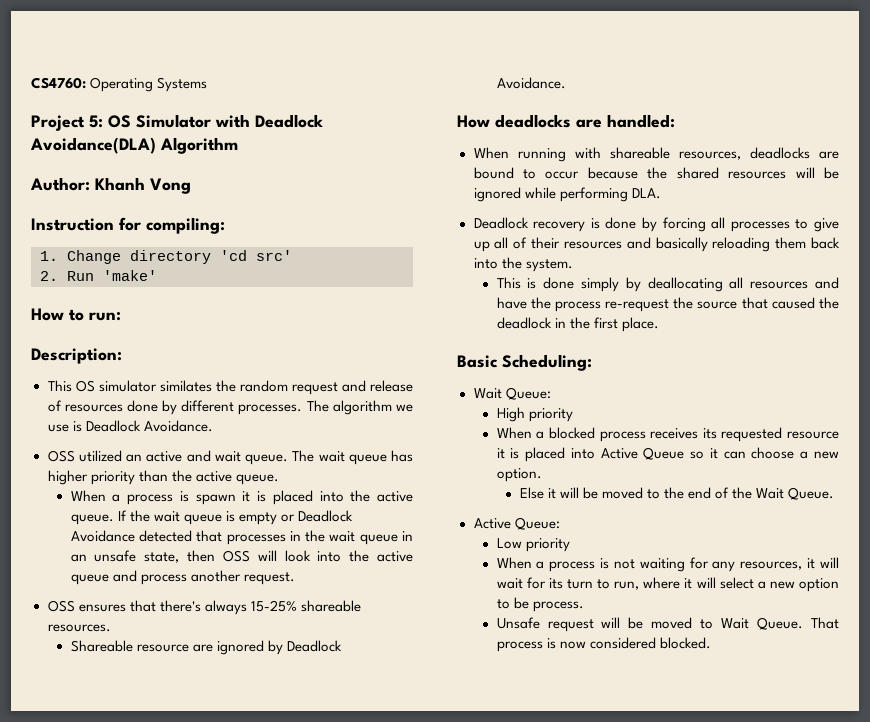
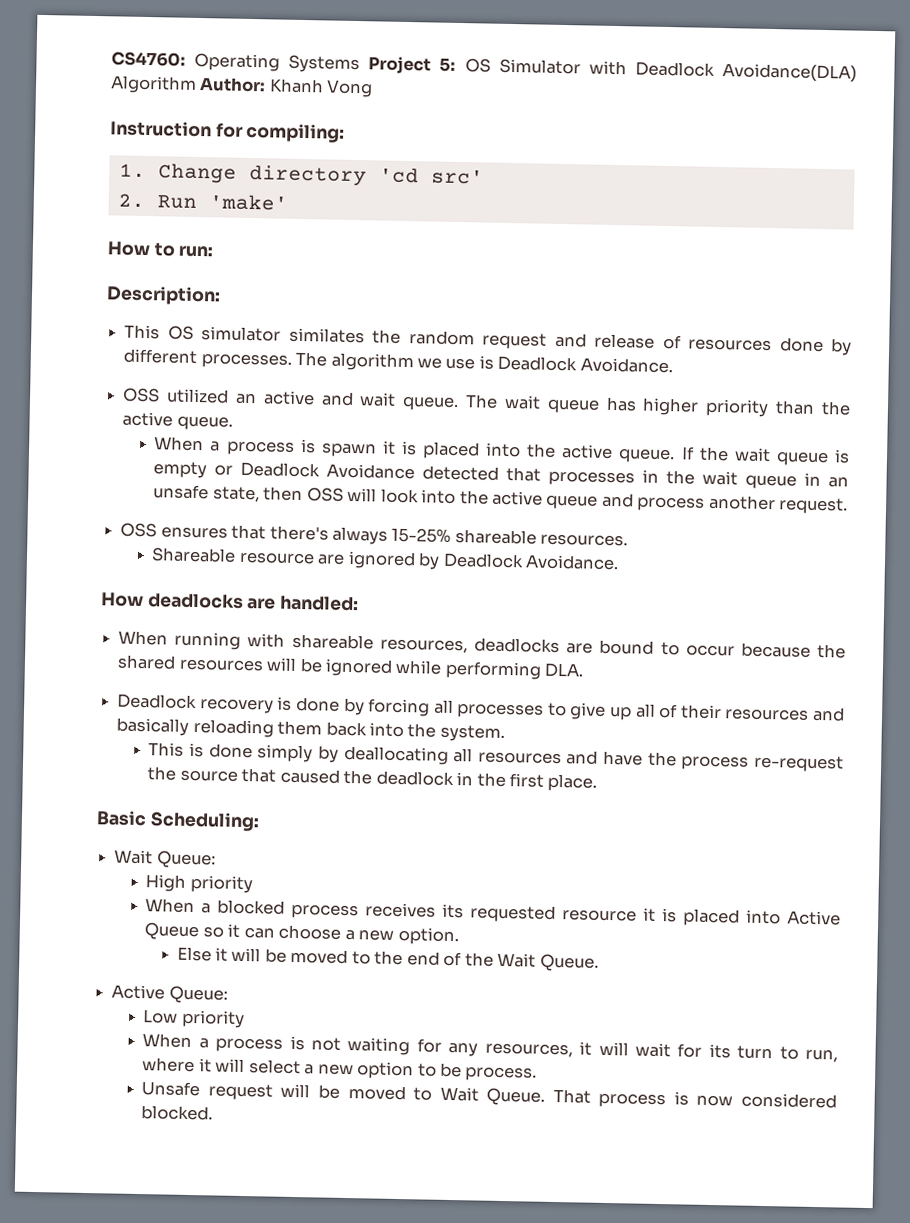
- CS4760: Operating Systems
- Project 5: OS Simulator with Deadlock Avoidance(DLA) Algorithm
- Author: Khanh Vong
+ CS4760: Operating Systems Project 5: OS Simulator with Deadlock Avoidance(DLA) Algorithm Author: Khanh Vong

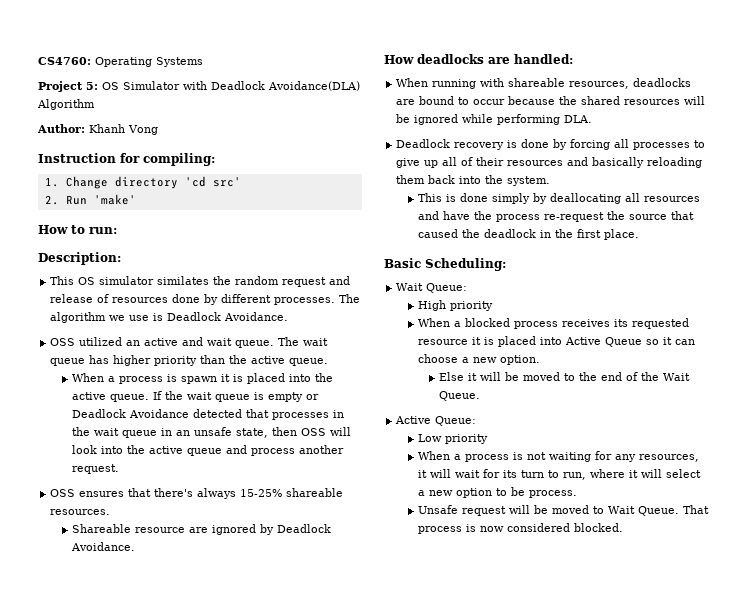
- CS4760: Operating Systems Project 5: OS Simulator with Deadlock Avoidance(DLA) Algorithm Author: Khanh Vong
+ CS4760: Operating Systems
+ Project 5: OS Simulator with Deadlock Avoidance(DLA) Algorithm
+ Author: Khanh Vong

